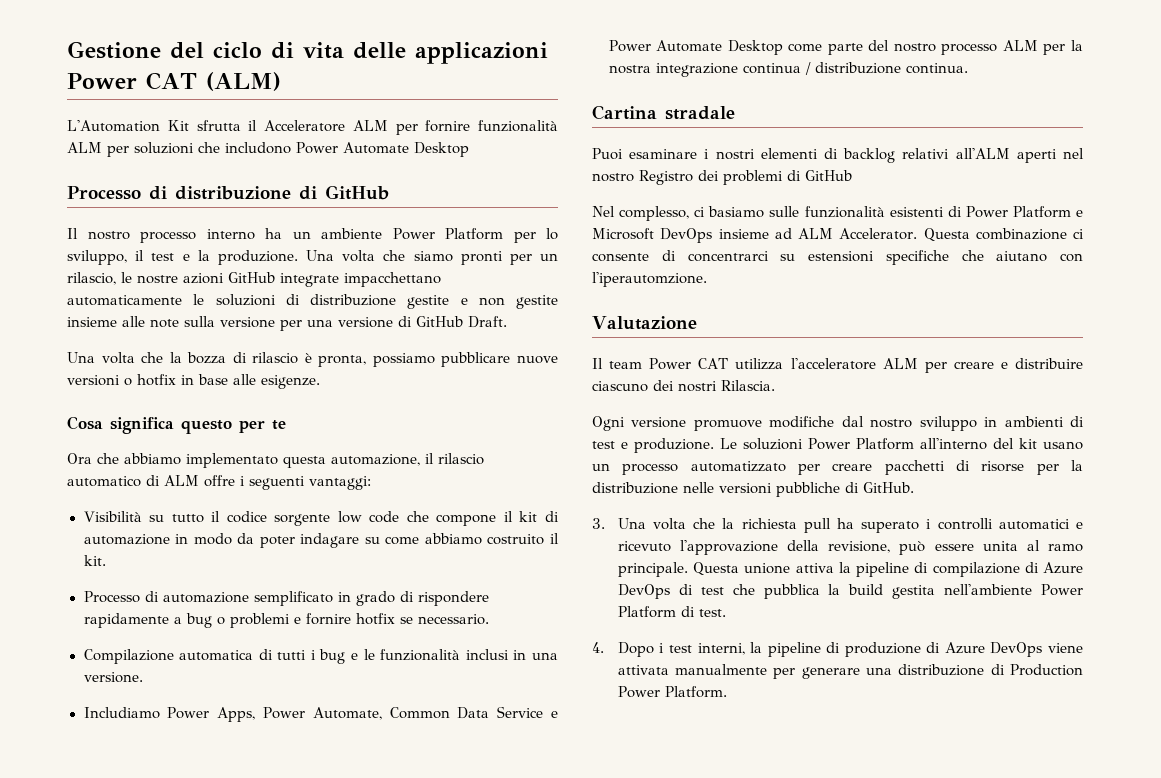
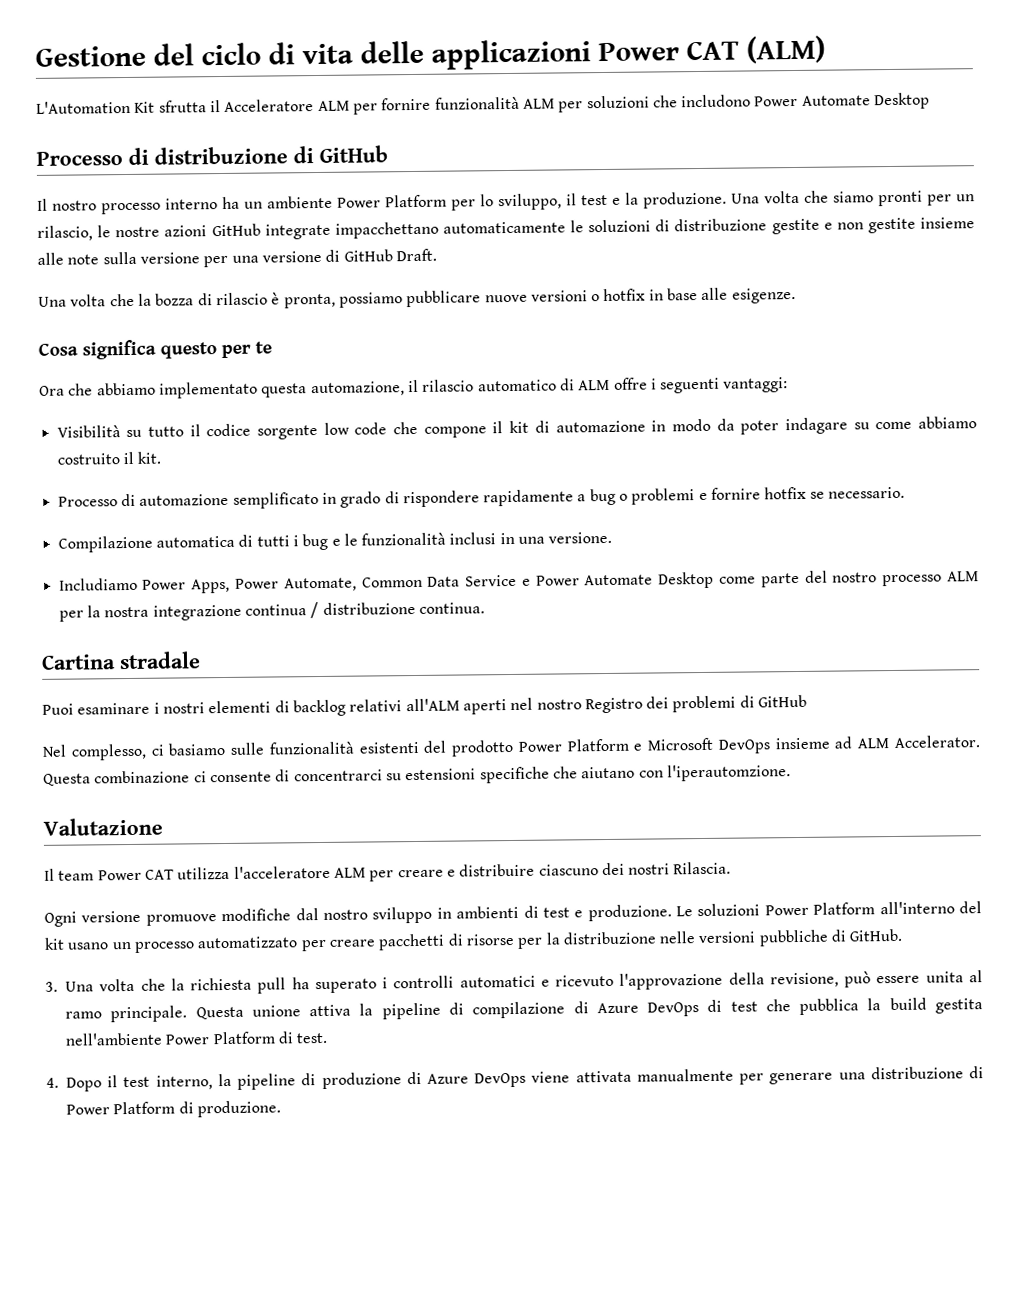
- Nel complesso, ci basiamo sulle funzionalità esistenti di Power Platform e Microsoft DevOps insieme ad ALM Accelerator.
+ Nel complesso, ci basiamo sulle funzionalità esistenti del prodotto Power Platform e Microsoft DevOps insieme ad ALM Accelerator.
- 4. Dopo i test interni, la pipeline di produzione di Azure DevOps viene attivata manualmente per generare una distribuzione di Production Power Platform.
+ 4. Dopo il test interno, la pipeline di produzione di Azure DevOps viene attivata manualmente per generare una distribuzione di Power Platform di produzione.

